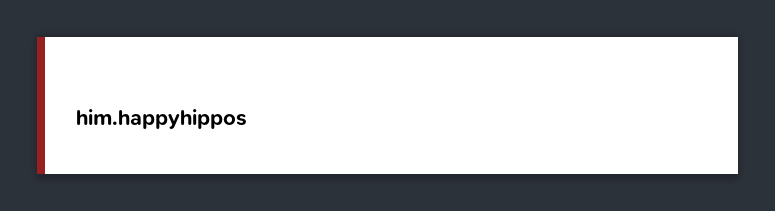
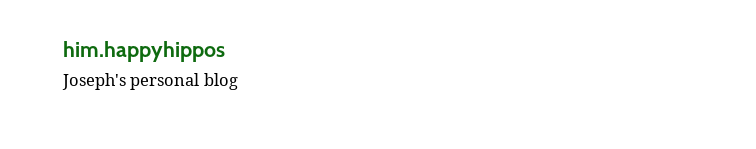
+ Joseph's personal blog

